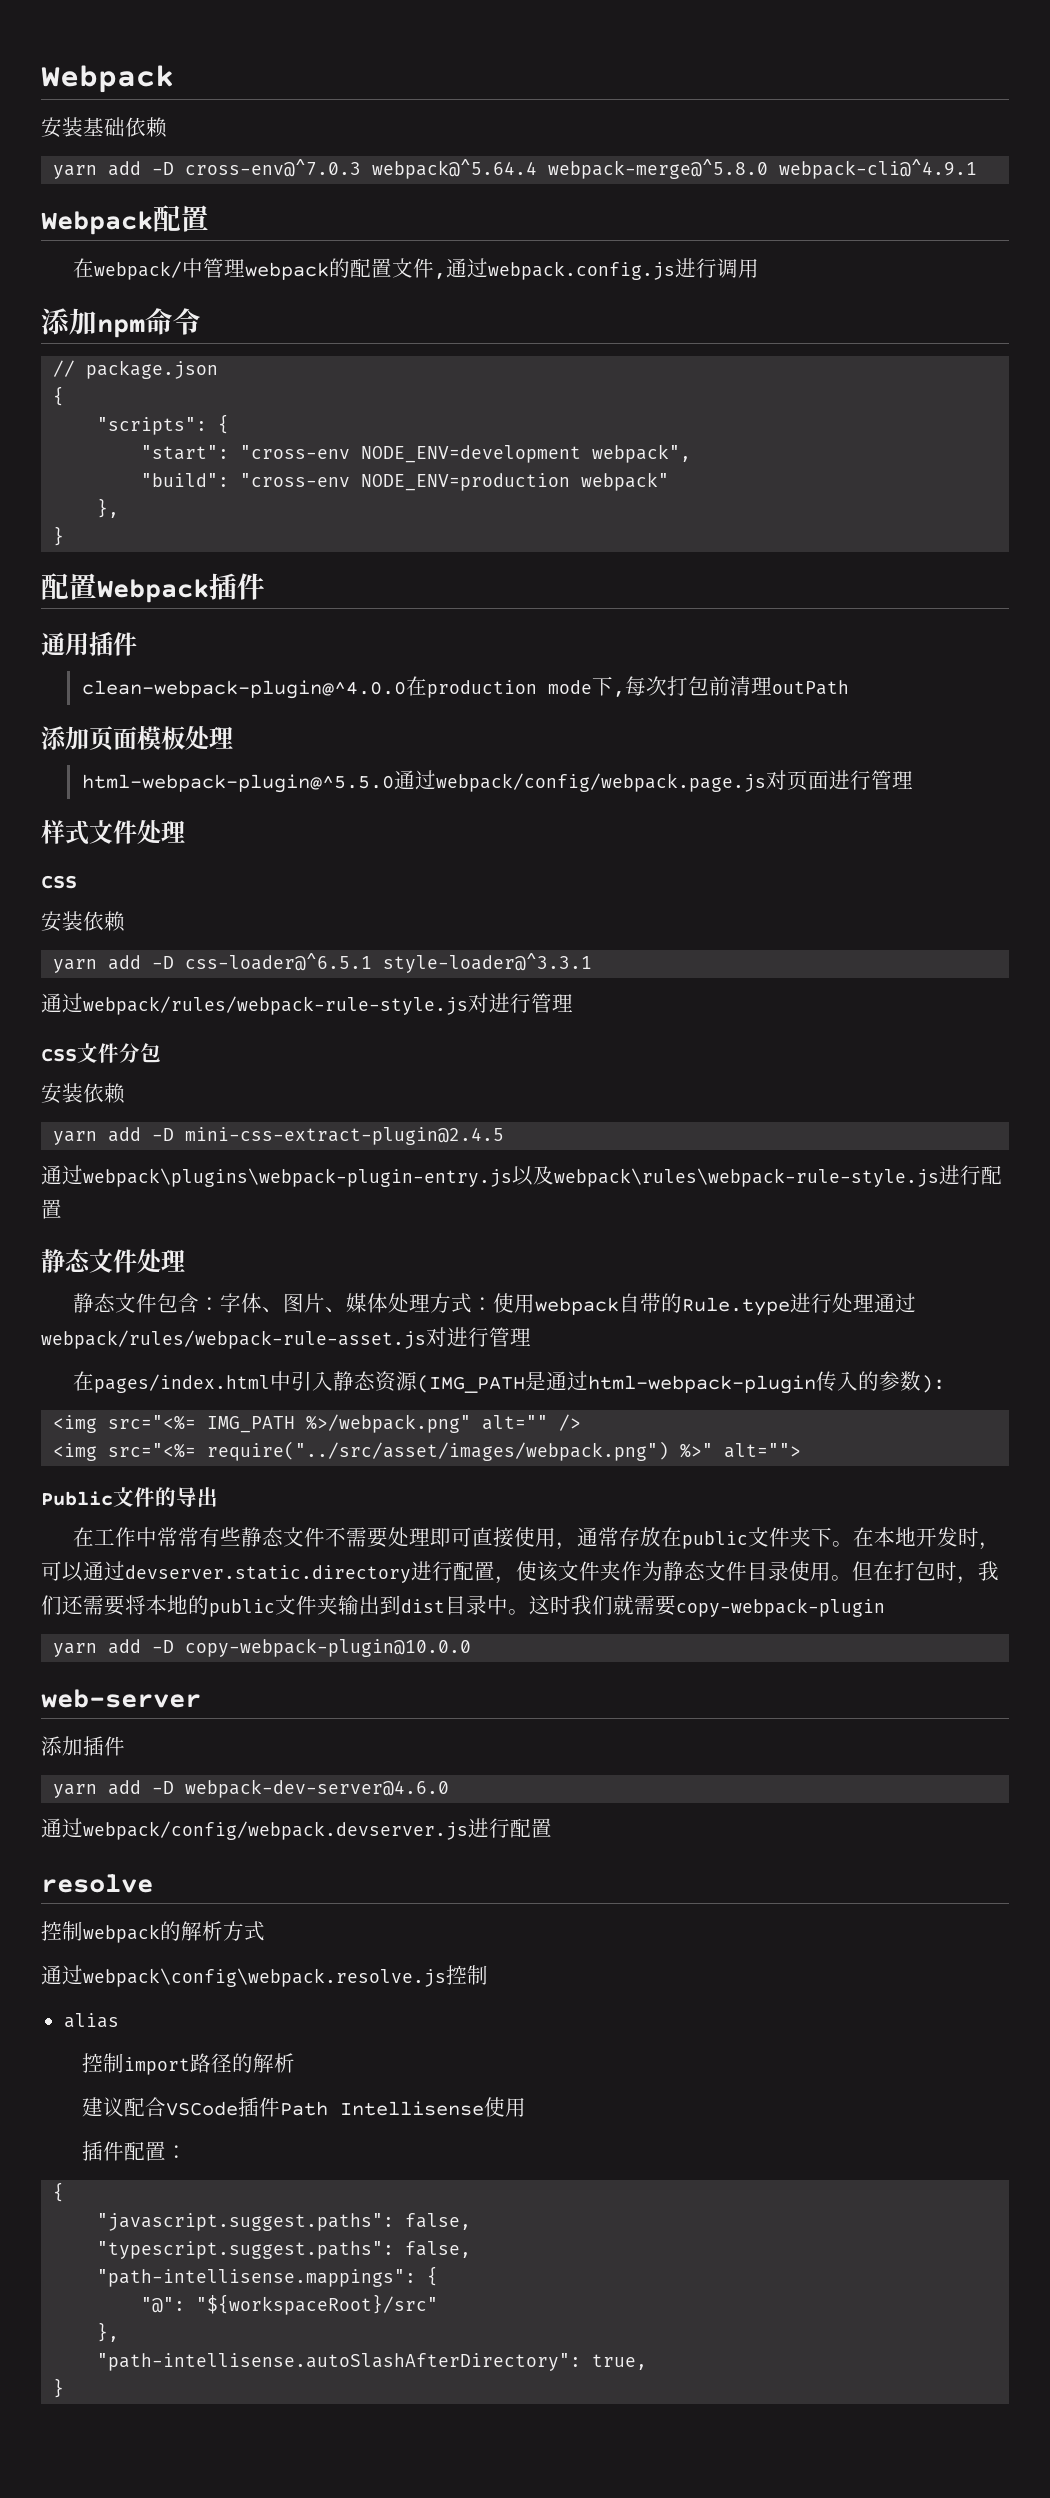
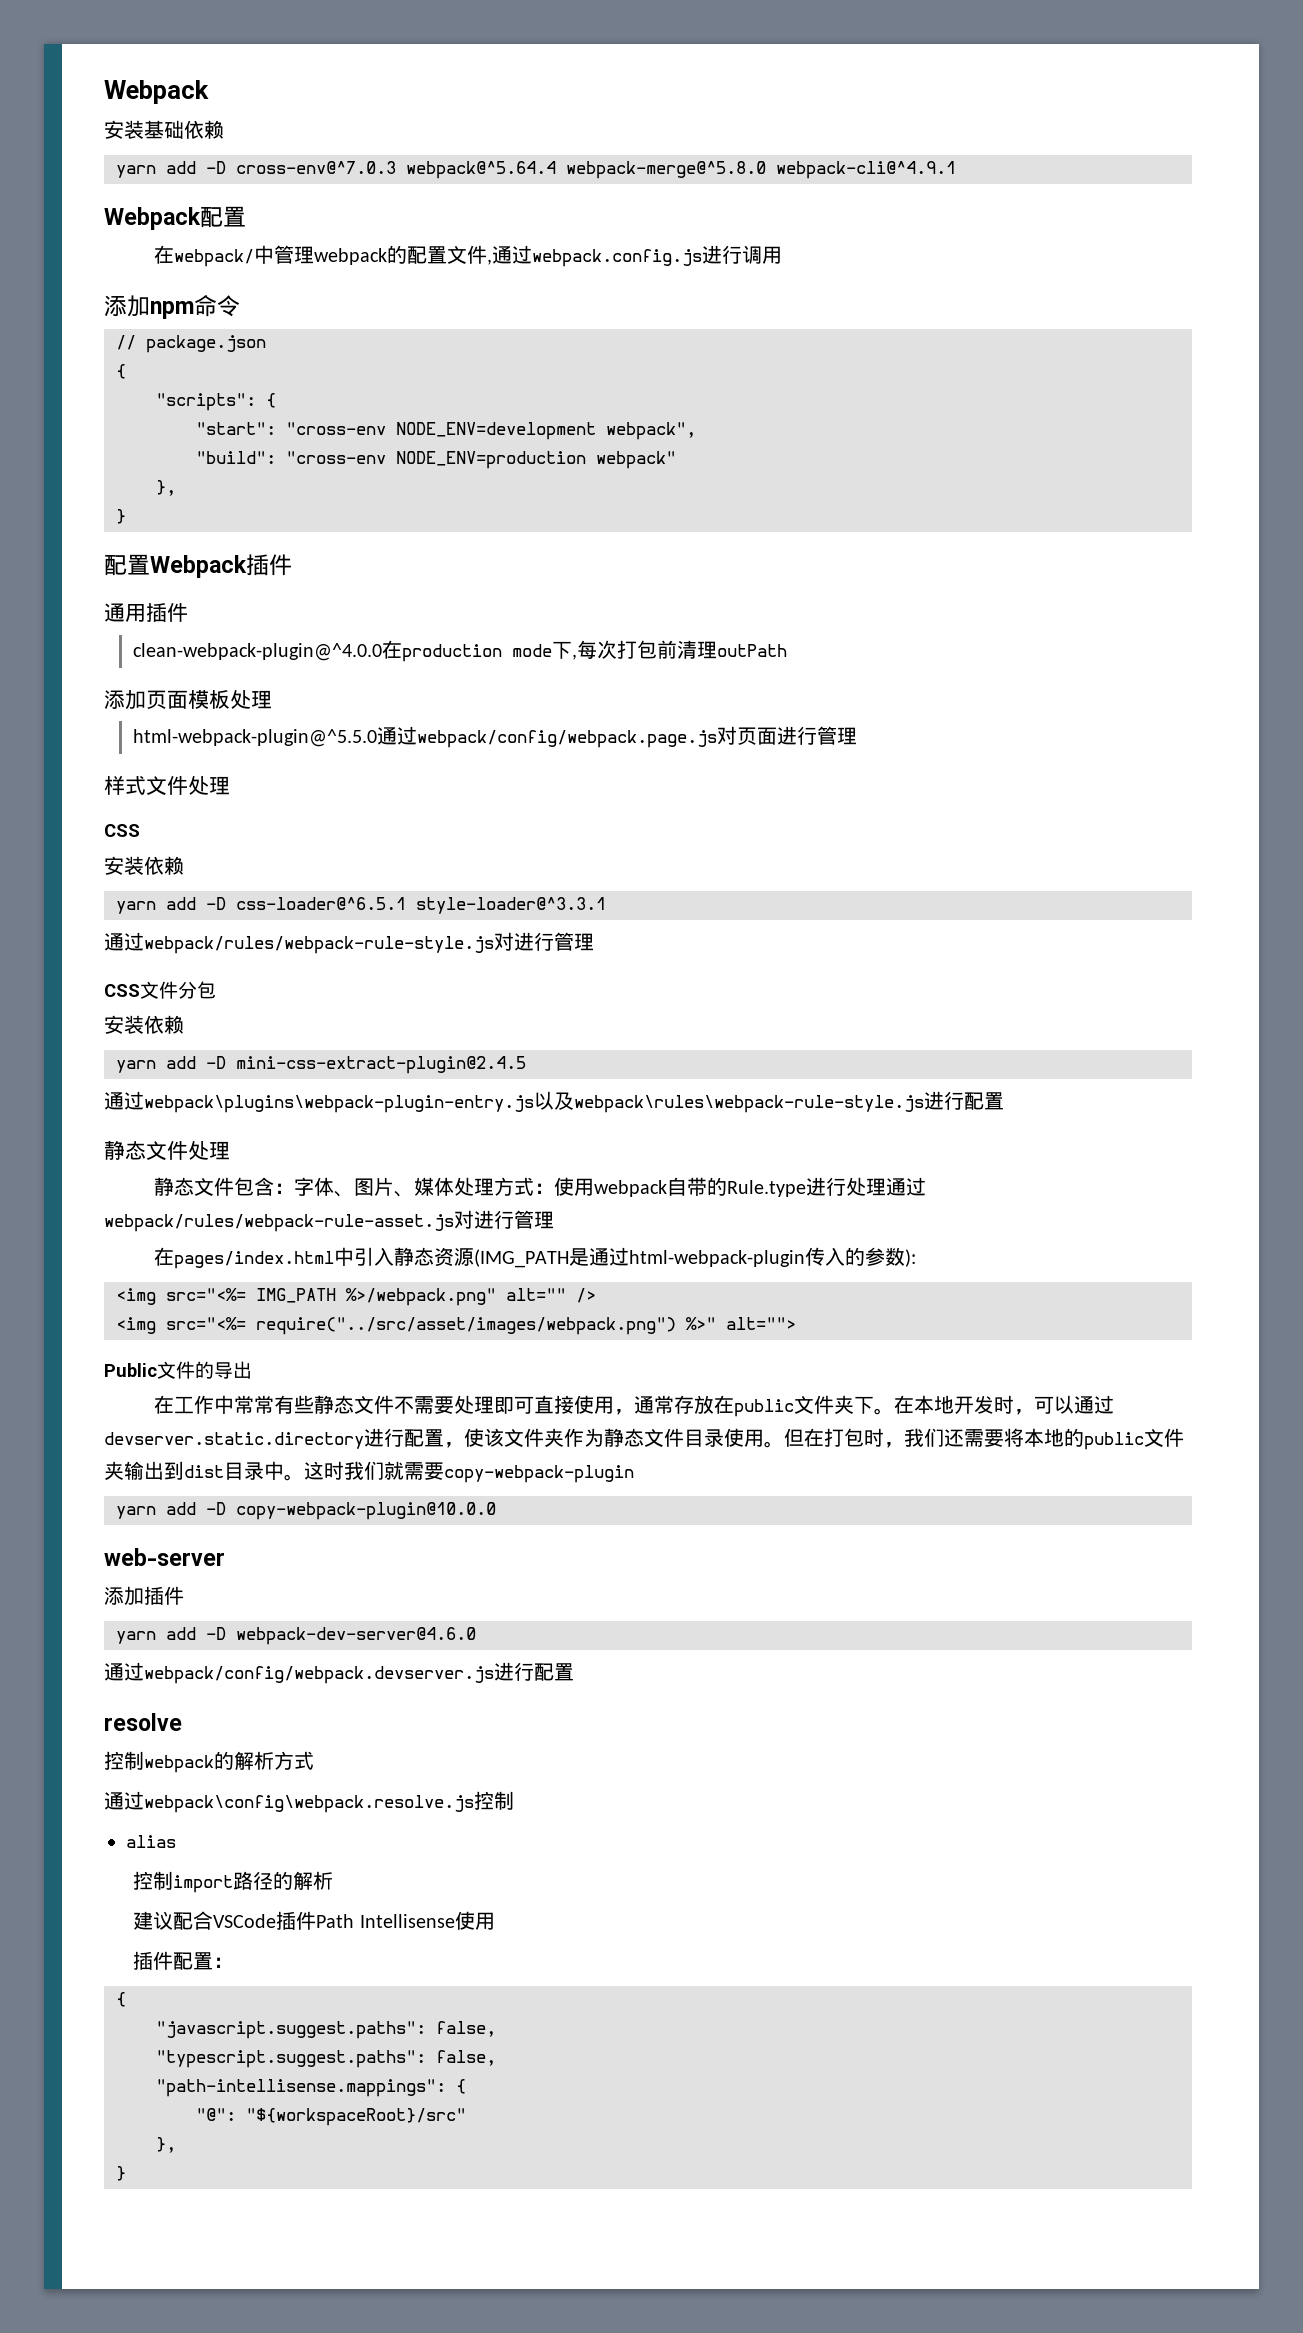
- "path-intellisense.autoSlashAfterDirectory": true,

